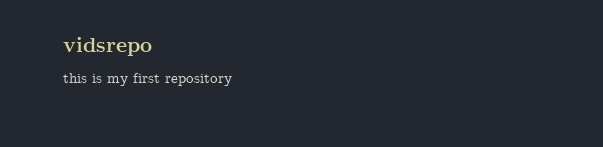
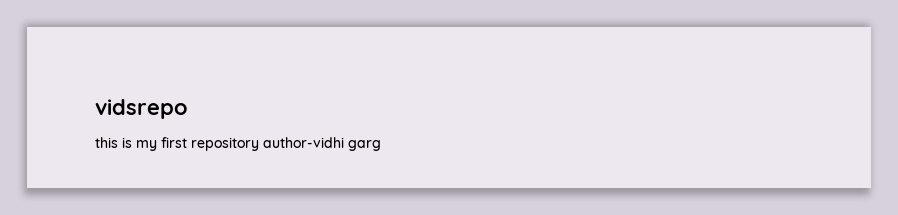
- this is my first repository
+ this is my first repository author-vidhi garg

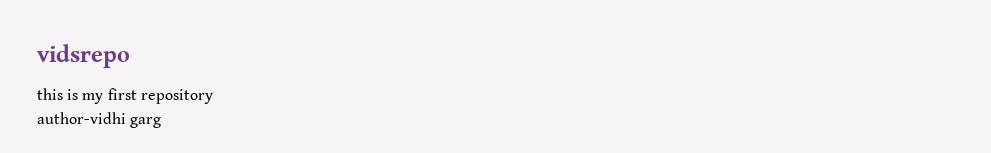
- this is my first repository author-vidhi garg
+ this is my first repository
+ author-vidhi garg

